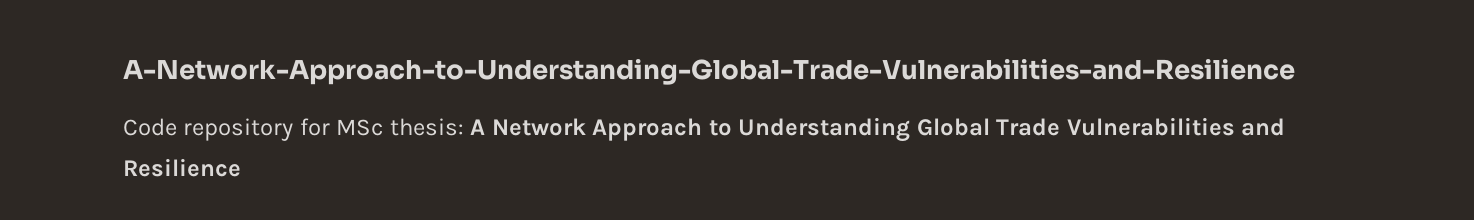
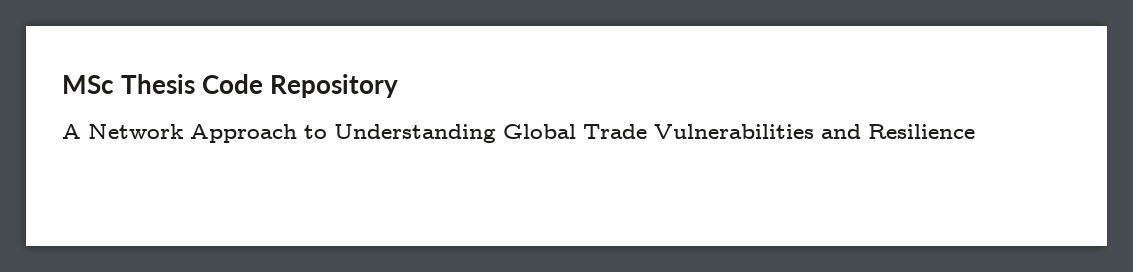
- A-Network-Approach-to-Understanding-Global-Trade-Vulnerabilities-and-Resilience
- Code repository for MSc thesis: A Network Approach to Understanding Global Trade Vulnerabilities and Resilience
+ MSc Thesis Code Repository
+ A Network Approach to Understanding Global Trade Vulnerabilities and Resilience

